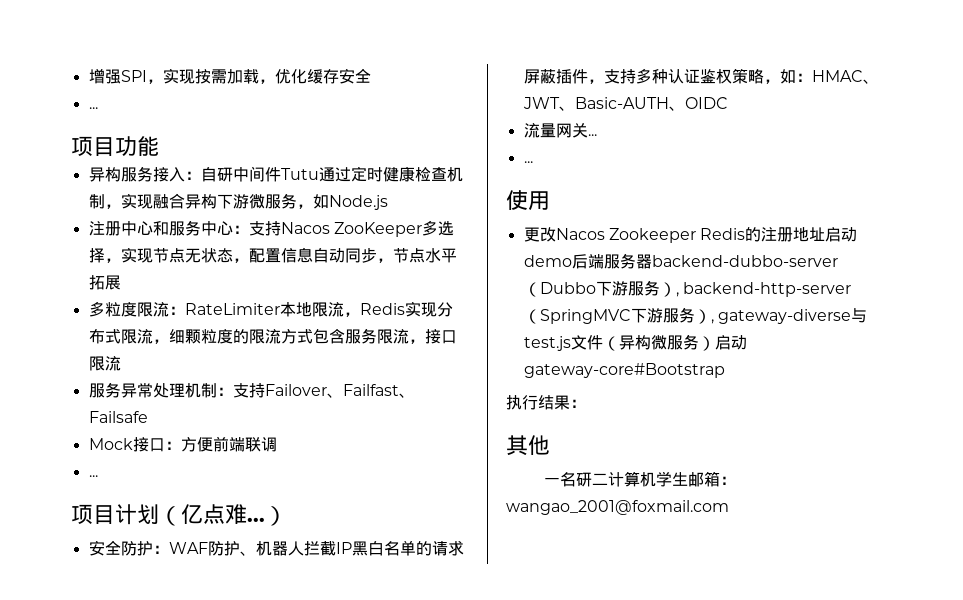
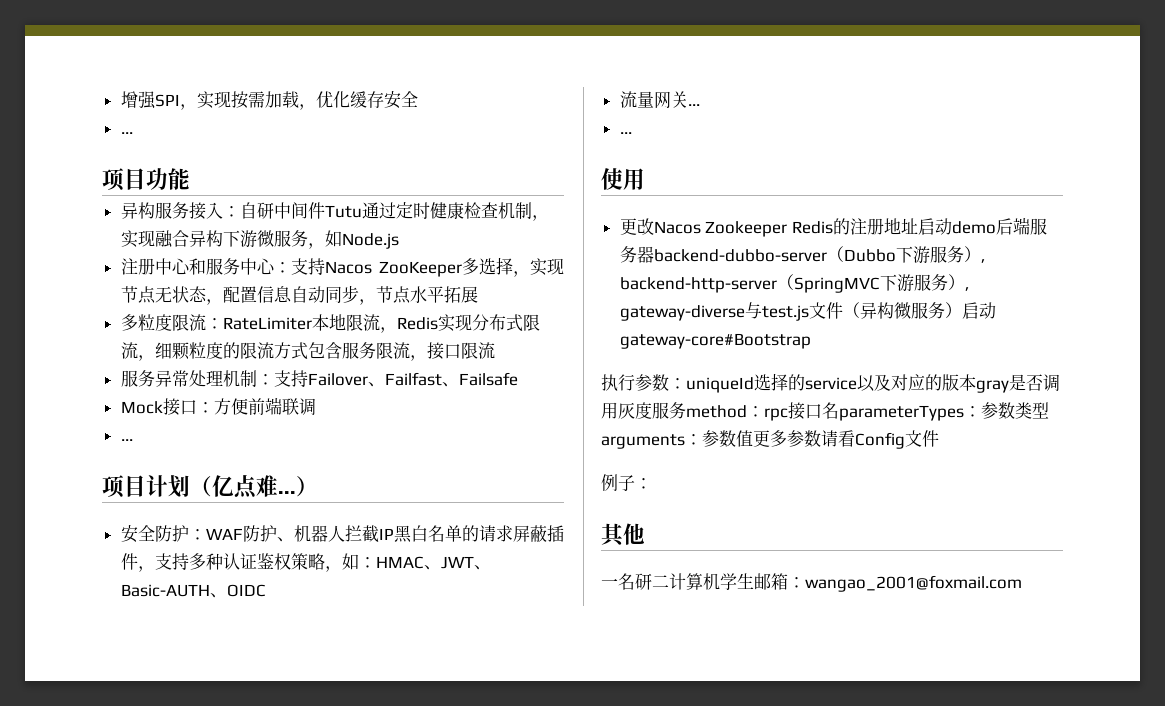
- 执行结果：
+ 执行参数：uniqueId选择的service以及对应的版本gray是否调用灰度服务method：rpc接口名parameterTypes：参数类型arguments：参数值更多参数请看Config文件
+ 例子：

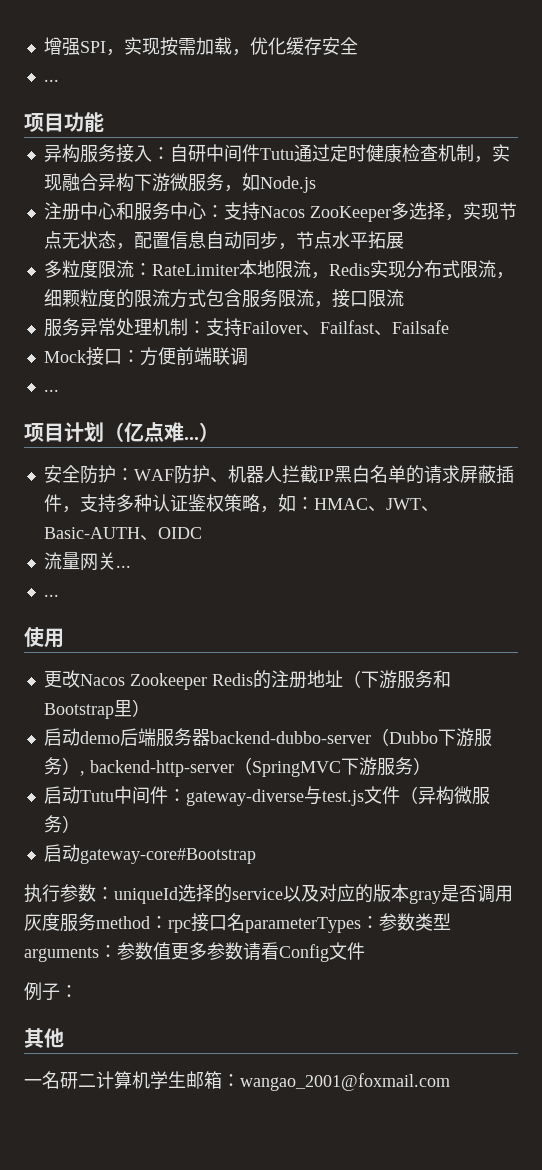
- 更改Nacos Zookeeper Redis的注册地址启动demo后端服务器backend-dubbo-server（Dubbo下游服务）, backend-http-server（SpringMVC下游服务）, gateway-diverse与test.js文件（异构微服务）启动gateway-core#Bootstrap
+ 更改Nacos Zookeeper Redis的注册地址（下游服务和Bootstrap里）
+ 启动demo后端服务器backend-dubbo-server（Dubbo下游服务）, backend-http-server（SpringMVC下游服务）
+ 启动Tutu中间件：gateway-diverse与test.js文件（异构微服务）
+ 启动gateway-core#Bootstrap

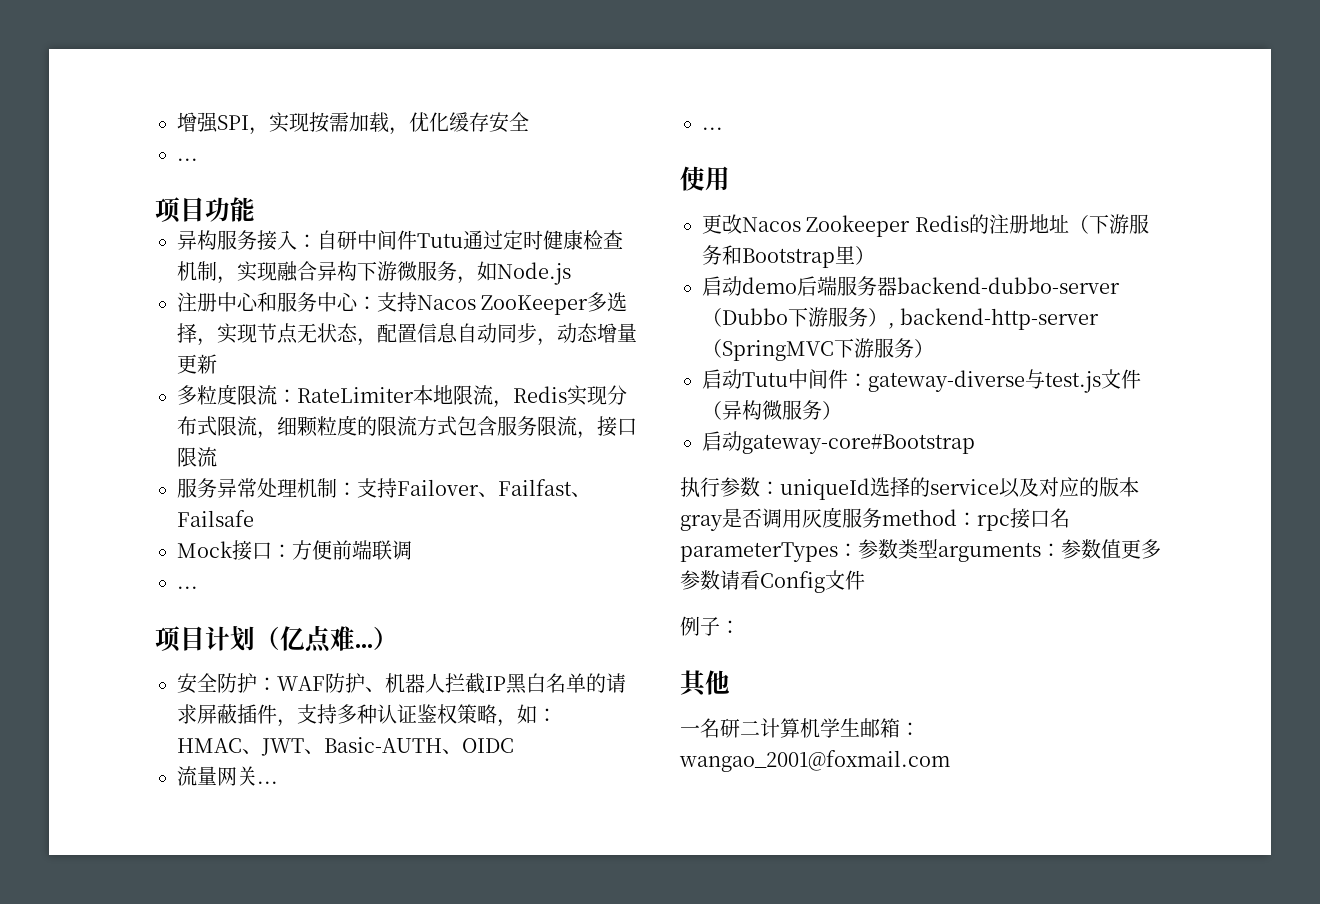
- 注册中心和服务中心：支持Nacos ZooKeeper多选择，实现节点无状态，配置信息自动同步，节点水平拓展
+ 注册中心和服务中心：支持Nacos ZooKeeper多选择，实现节点无状态，配置信息自动同步，动态增量更新

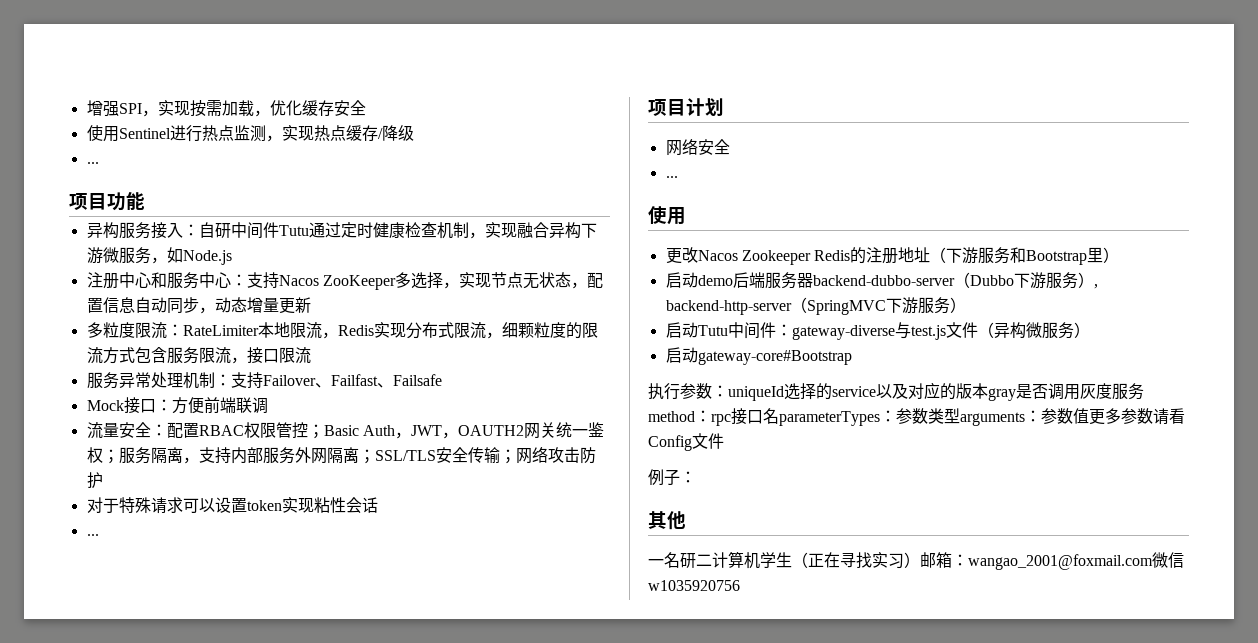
+ 使用Sentinel进行热点监测，实现热点缓存/降级
  Mock接口：方便前端联调
+ 流量安全：配置RBAC权限管控；Basic Auth，JWT，OAUTH2网关统一鉴权；服务隔离，支持内部服务外网隔离；SSL/TLS安全传输；网络攻击防护
+ 对于特殊请求可以设置token实现粘性会话
  ...
- 项目计划（亿点难...）
- 安全防护：WAF防护、机器人拦截IP黑白名单的请求屏蔽插件，支持多种认证鉴权策略，如：HMAC、JWT、Basic-AUTH、OIDC
- 流量网关...
+ 项目计划
+ 网络安全
- 一名研二计算机学生邮箱：wangao_2001@foxmail.com
+ 一名研二计算机学生（正在寻找实习）邮箱：wangao_2001@foxmail.com微信w1035920756

